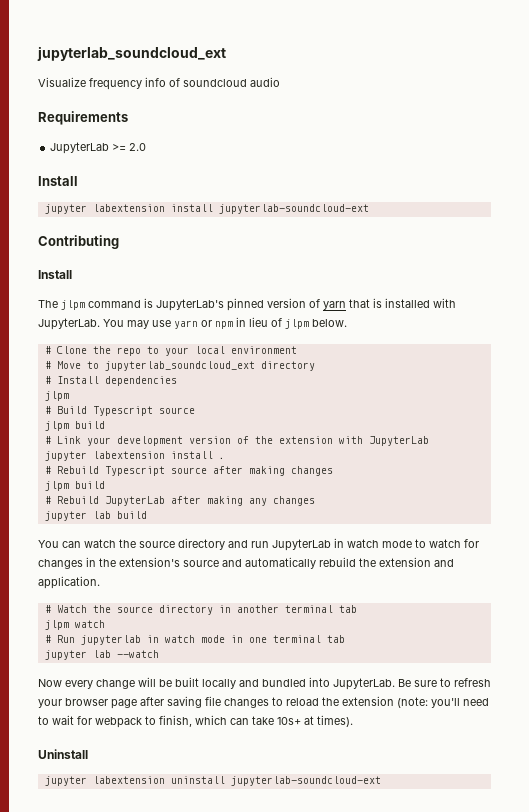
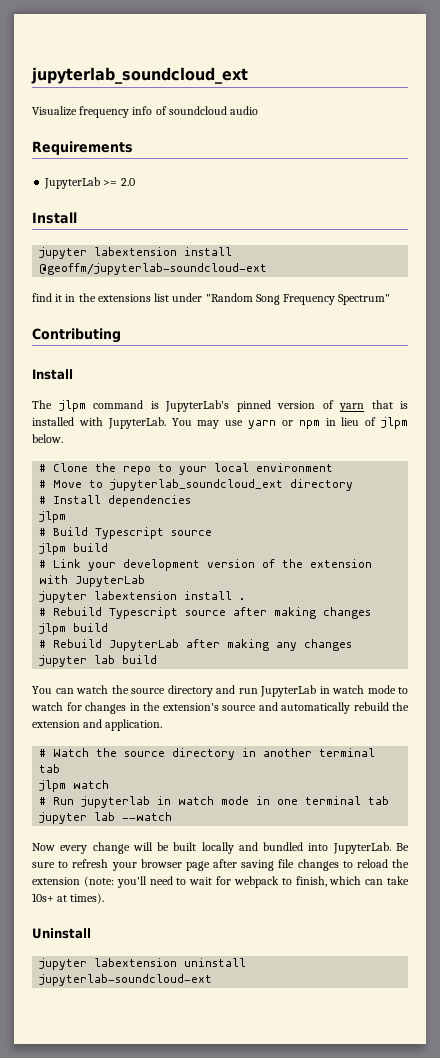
- jupyter labextension install jupyterlab-soundcloud-ext
+ jupyter labextension install @geoffm/jupyterlab-soundcloud-ext
+ find it in the extensions list under "Random Song Frequency Spectrum"

